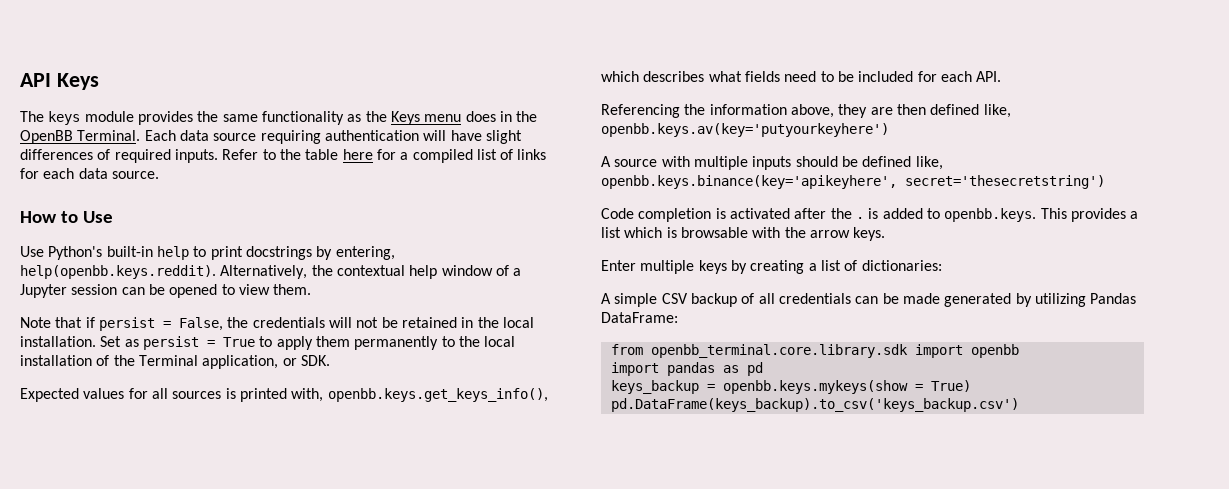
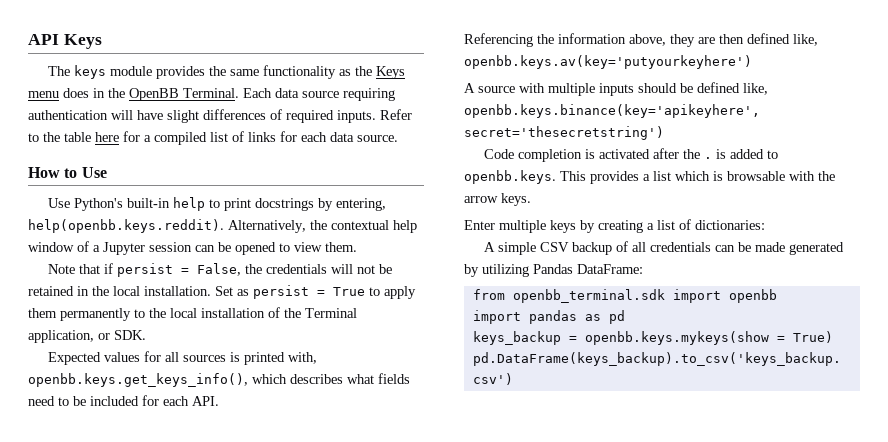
- from openbb_terminal.core.library.sdk import openbb
+ from openbb_terminal.sdk import openbb

